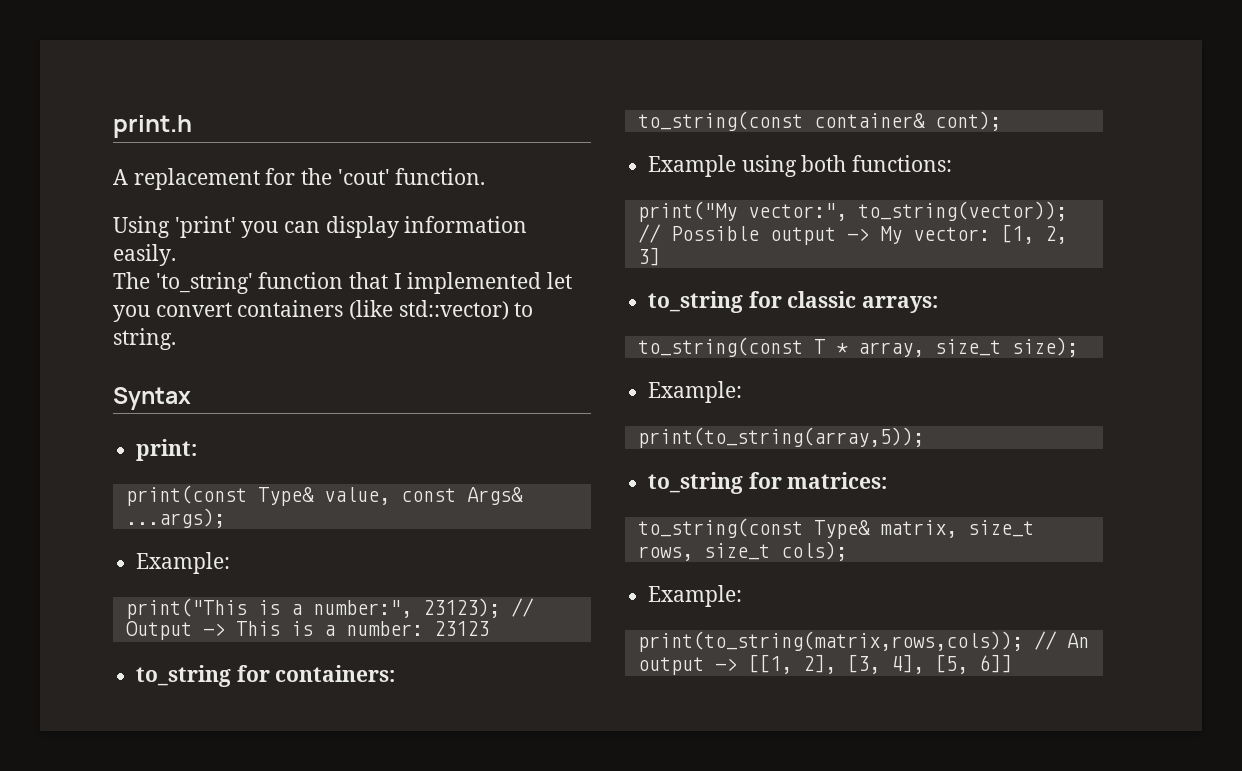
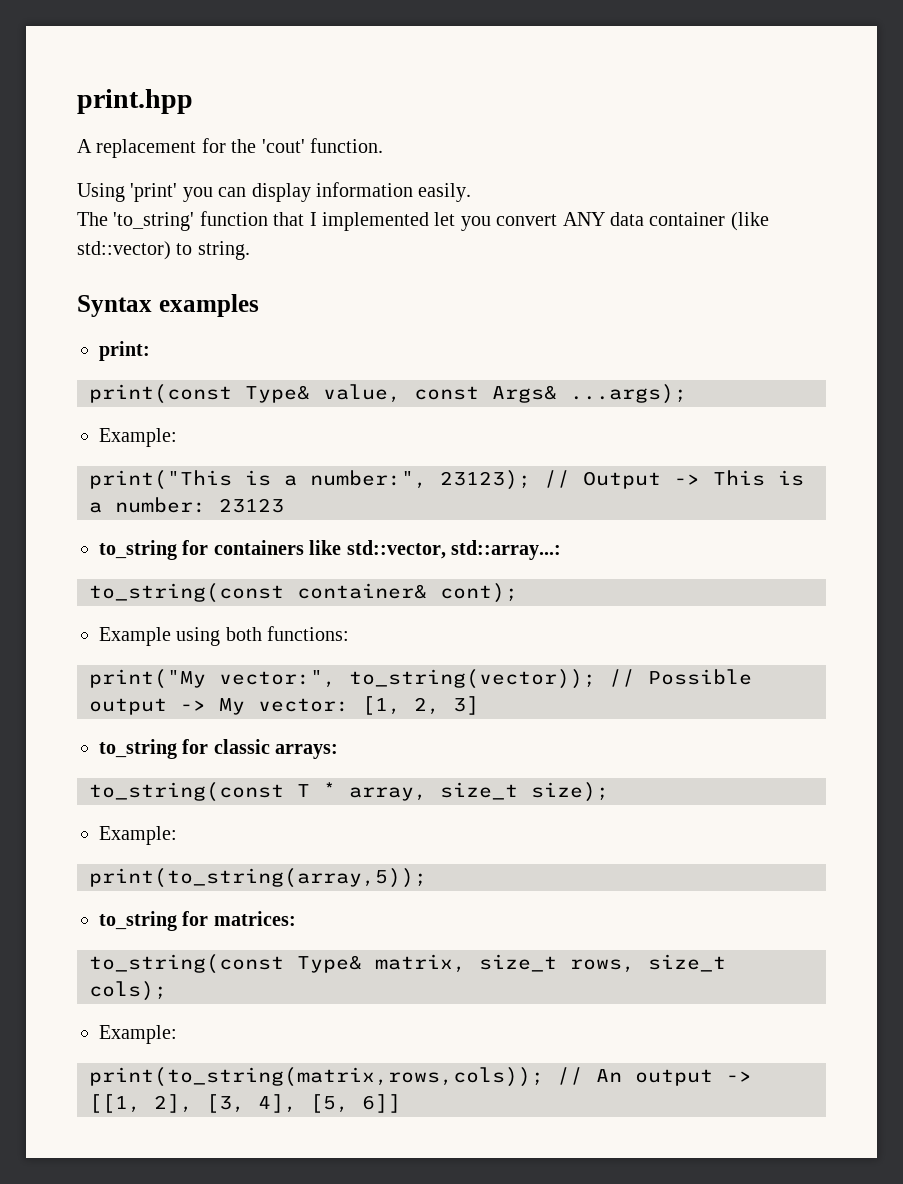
- print.h
+ print.hpp
- The 'to_string' function that I implemented let you convert containers (like std::vector) to string.
+ The 'to_string' function that I implemented let you convert ANY data container (like std::vector) to string.
- Syntax
+ Syntax examples
- to_string for containers:
+ to_string for containers like std::vector, std::array...:

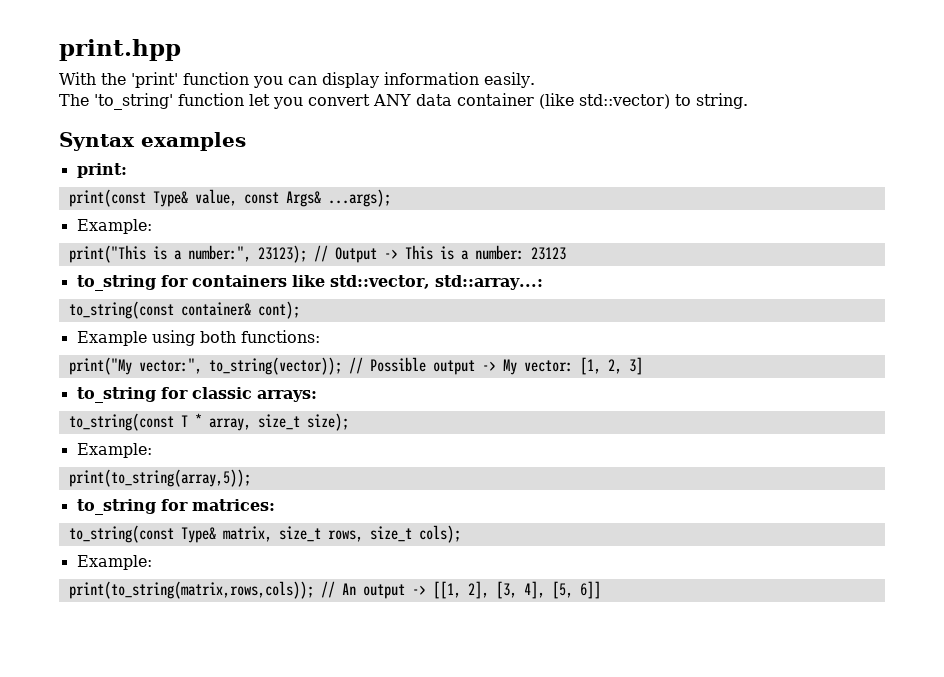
- A replacement for the 'cout' function.
- Using 'print' you can display information easily.
+ With the 'print' function you can display information easily.
- The 'to_string' function that I implemented let you convert ANY data container (like std::vector) to string.
+ The 'to_string' function let you convert ANY data container (like std::vector) to string.

